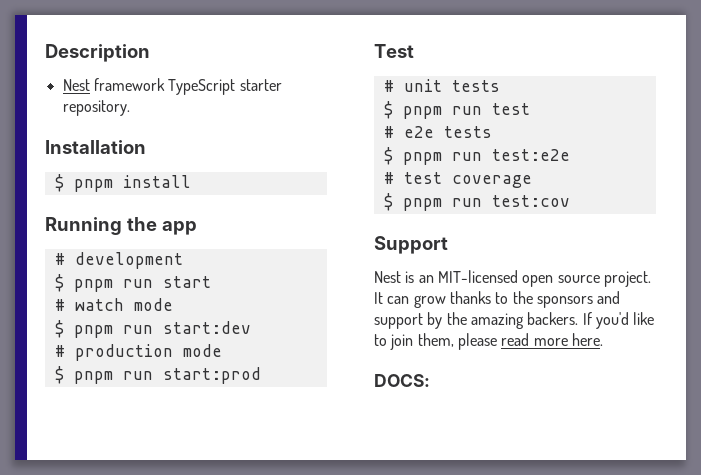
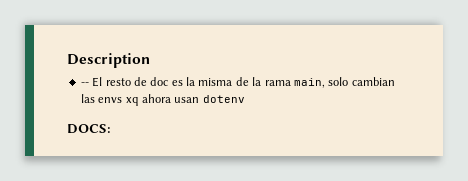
- Nest framework TypeScript starter repository.
- Installation
- $ pnpm install
- Running the app
- # development
- $ pnpm run start
- # watch mode
- $ pnpm run start:dev
- # production mode
- $ pnpm run start:prod
- Test
- # unit tests
- $ pnpm run test
- # e2e tests
- $ pnpm run test:e2e
- # test coverage
- $ pnpm run test:cov
- Support
- Nest is an MIT-licensed open source project. It can grow thanks to the sponsors and support by the amazing backers. If you'd like to join them, please read more here.
+ -- El resto de doc es la misma de la rama main, solo cambian las envs xq ahora usan dotenv

